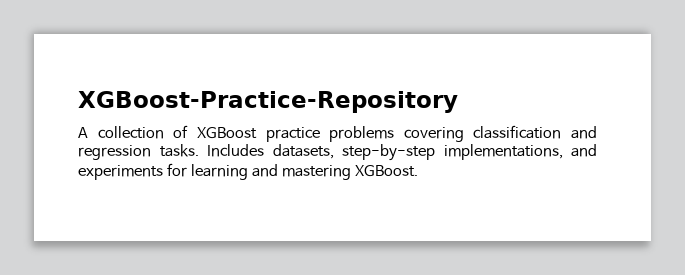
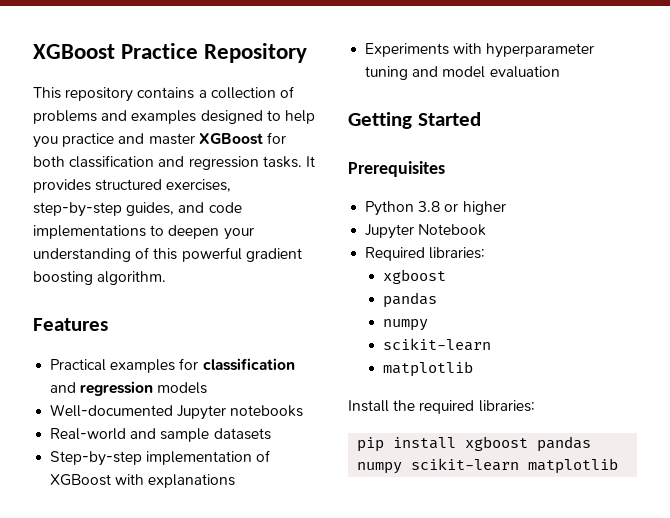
- XGBoost-Practice-Repository
- A collection of XGBoost practice problems covering classification and regression tasks. Includes datasets, step-by-step implementations, and experiments for learning and mastering XGBoost.
+ XGBoost Practice Repository
+ This repository contains a collection of problems and examples designed to help you practice and master XGBoost for both classification and regression tasks. It provides structured exercises, step-by-step guides, and code implementations to deepen your understanding of this powerful gradient boosting algorithm.
+ Features
+ Practical examples for classification and regression models
+ Well-documented Jupyter notebooks
+ Real-world and sample datasets
+ Step-by-step implementation of XGBoost with explanations
+ Experiments with hyperparameter tuning and model evaluation
+ Getting Started
+ Prerequisites
+ Python 3.8 or higher
+ Jupyter Notebook
+ Required libraries:
+ xgboost
+ pandas
+ numpy
+ scikit-learn
+ matplotlib
+ Install the required libraries:
+ pip install xgboost pandas numpy scikit-learn matplotlib

